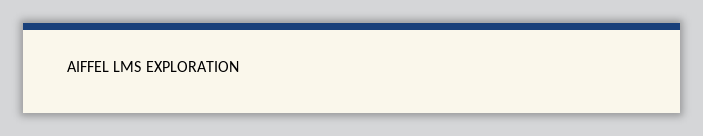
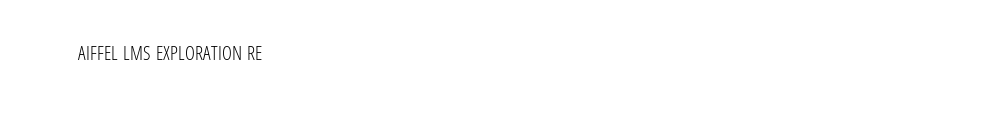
- AIFFEL LMS EXPLORATION
+ AIFFEL LMS EXPLORATION RE

